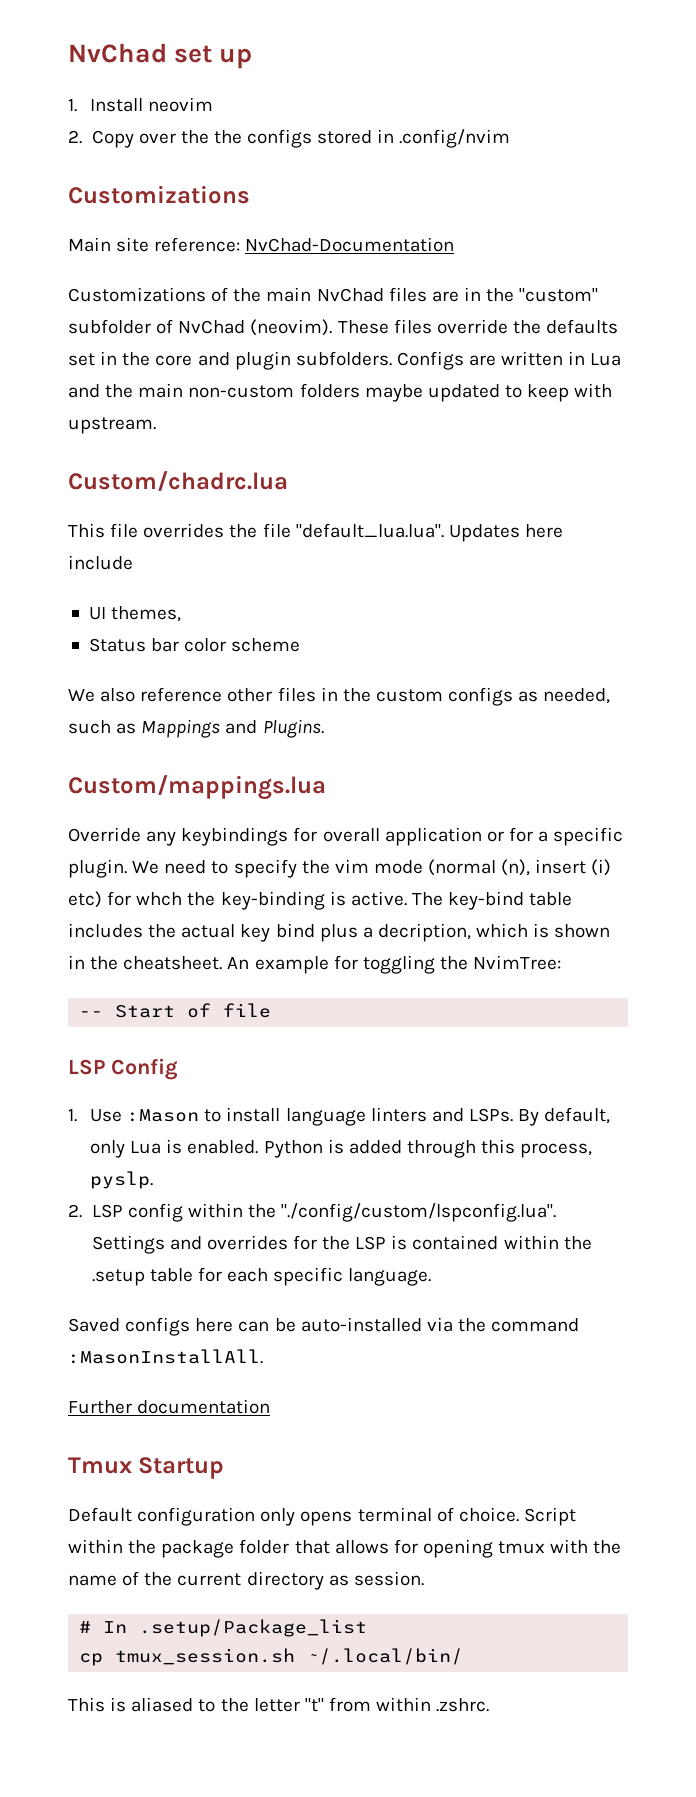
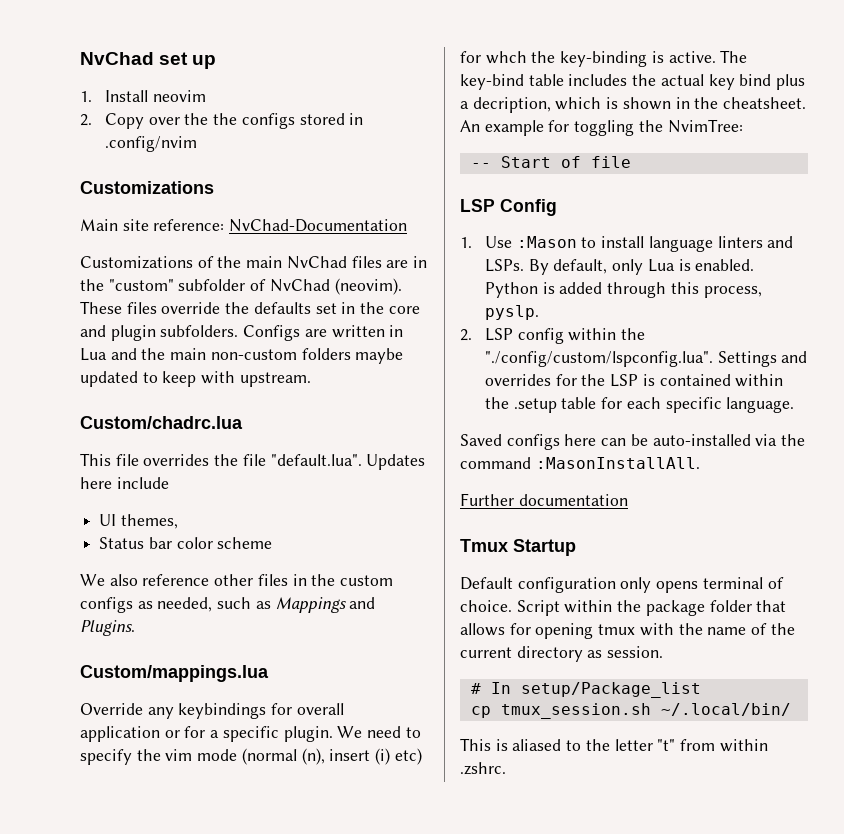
- This file overrides the file "default_lua.lua". Updates here include
+ This file overrides the file "default.lua". Updates here include
- # In .setup/Package_list
+ # In setup/Package_list

